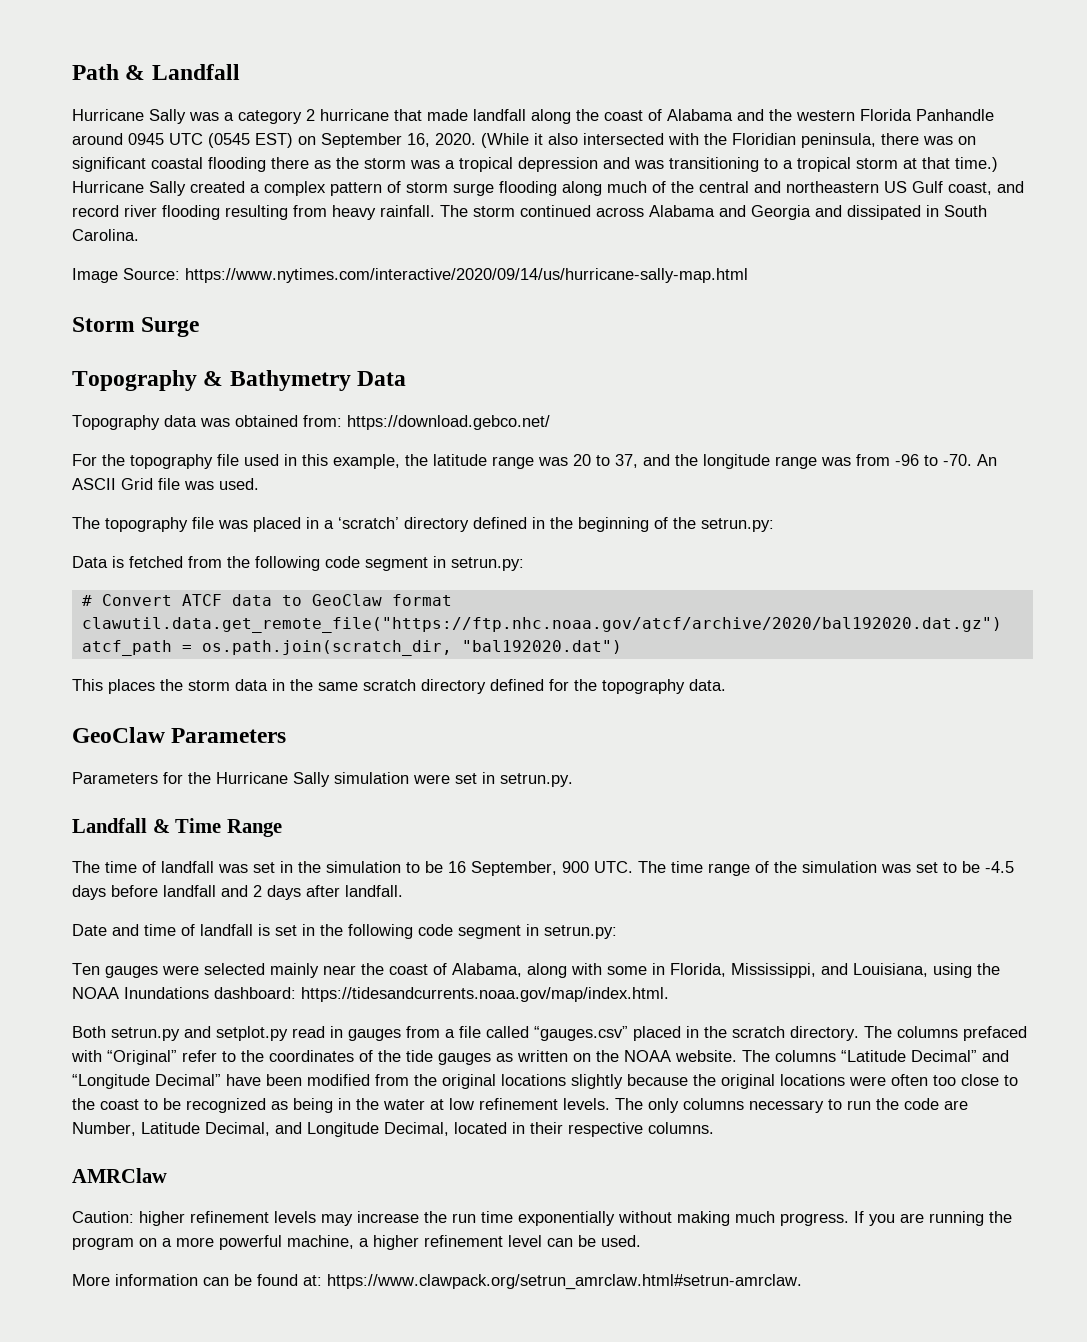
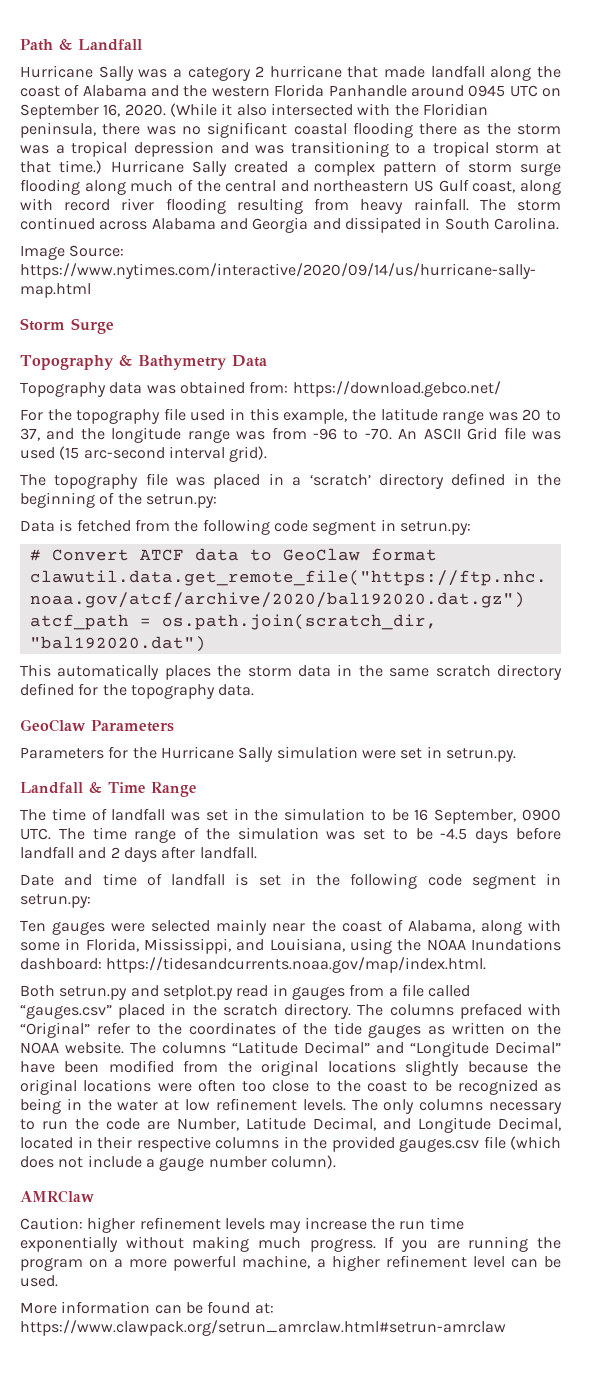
- Hurricane Sally was a category 2 hurricane that made landfall along the coast of Alabama and the western Florida Panhandle around 0945 UTC (0545 EST) on September 16, 2020.
+ Hurricane Sally was a category 2 hurricane that made landfall along the coast of Alabama and the western Florida Panhandle around 0945 UTC on September 16, 2020.
- (While it also intersected with the Floridian peninsula, there was on significant coastal flooding there as the storm was a tropical depression and was transitioning to a tropical storm at that time.)
+ (While it also intersected with the Floridian peninsula, there was no significant coastal flooding there as the storm was a tropical depression and was transitioning to a tropical storm at that time.)
- Hurricane Sally created a complex pattern of storm surge flooding along much of the central and northeastern US Gulf coast, and record river flooding resulting from heavy rainfall.
+ Hurricane Sally created a complex pattern of storm surge flooding along much of the central and northeastern US Gulf coast, along with record river flooding resulting from heavy rainfall.
- An ASCII Grid file was used.
+ An ASCII Grid file was used (15 arc-second interval grid).
- This places the storm data in the same scratch directory defined for the topography data.
+ This automatically places the storm data in the same scratch directory defined for the topography data.
- The time of landfall was set in the simulation to be 16 September, 900 UTC. The time range of the simulation was set to be -4.5 days before landfall and 2 days after landfall.
+ The time of landfall was set in the simulation to be 16 September, 0900 UTC. The time range of the simulation was set to be -4.5 days before landfall and 2 days after landfall.
- The only columns necessary to run the code are Number, Latitude Decimal, and Longitude Decimal, located in their respective columns.
+ The only columns necessary to run the code are Number, Latitude Decimal, and Longitude Decimal, located in their respective columns in the provided gauges.csv file (which does not include a gauge number column).
- More information can be found at: https://www.clawpack.org/setrun_amrclaw.html#setrun-amrclaw.
+ More information can be found at: https://www.clawpack.org/setrun_amrclaw.html#setrun-amrclaw

